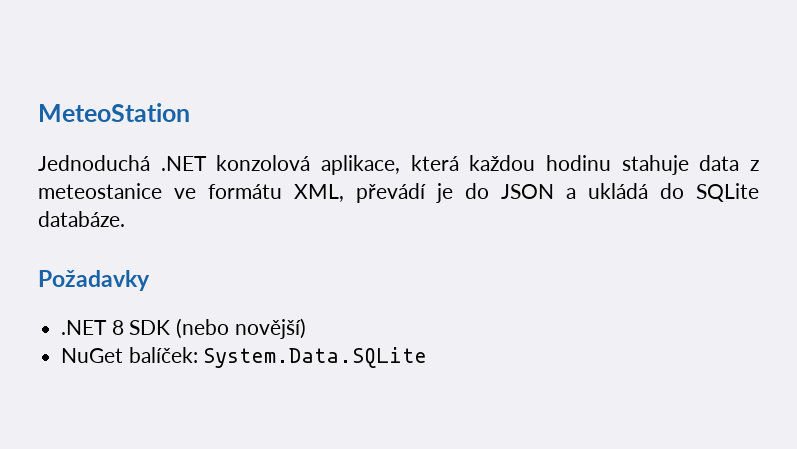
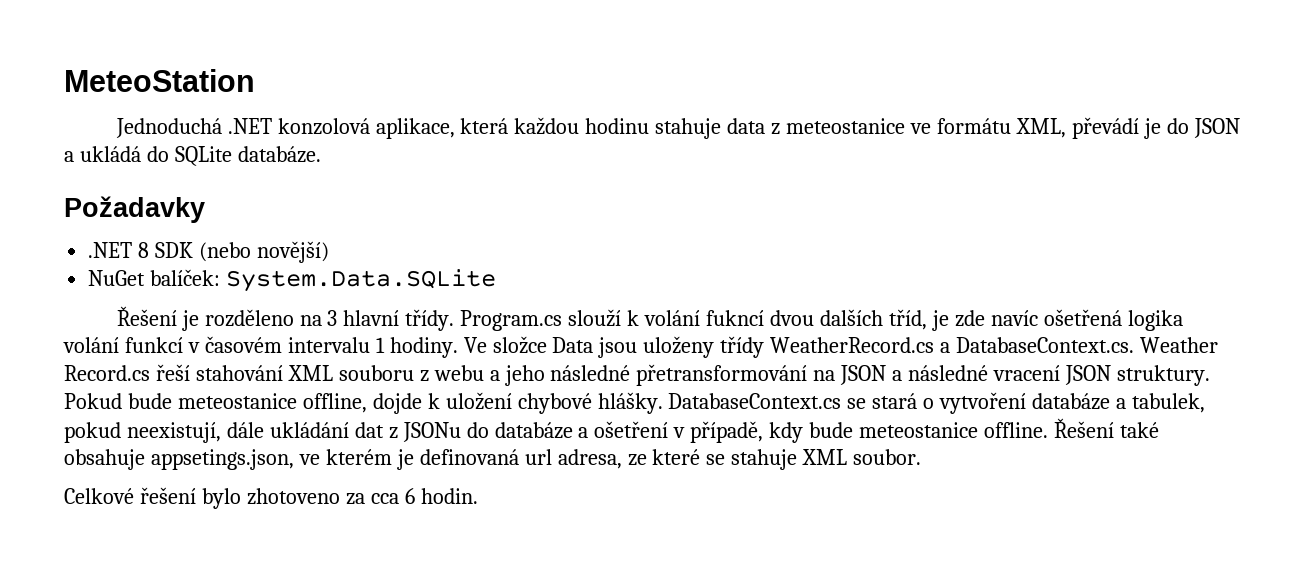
+ Řešení je rozděleno na 3 hlavní třídy. Program.cs slouží k volání fukncí dvou dalších tříd, je zde navíc ošetřená logika volání funkcí v časovém intervalu 1 hodiny. Ve složce Data jsou uloženy třídy WeatherRecord.cs a DatabaseContext.cs. Weather Record.cs řeší stahování XML souboru z webu a jeho následné přetransformování na JSON a následné vracení JSON struktury. Pokud bude meteostanice offline, dojde k uložení chybové hlášky. DatabaseContext.cs se stará o vytvoření databáze a tabulek, pokud neexistují, dále ukládání dat z JSONu do databáze a ošetření v případě, kdy bude meteostanice offline. Řešení také obsahuje appsetings.json, ve kterém je definovaná url adresa, ze které se stahuje XML soubor.
+ Celkové řešení bylo zhotoveno za cca 6 hodin.

